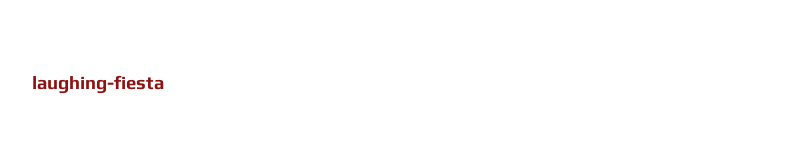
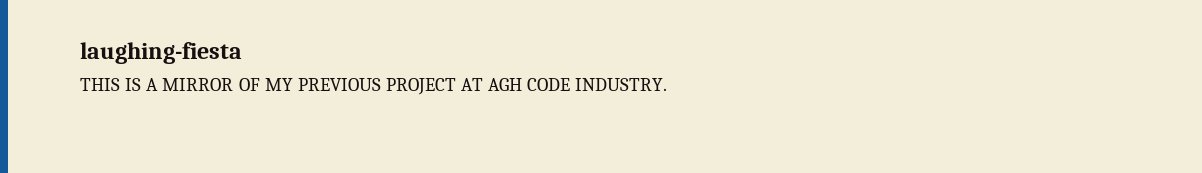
+ THIS IS A MIRROR OF MY PREVIOUS PROJECT AT AGH CODE INDUSTRY.

